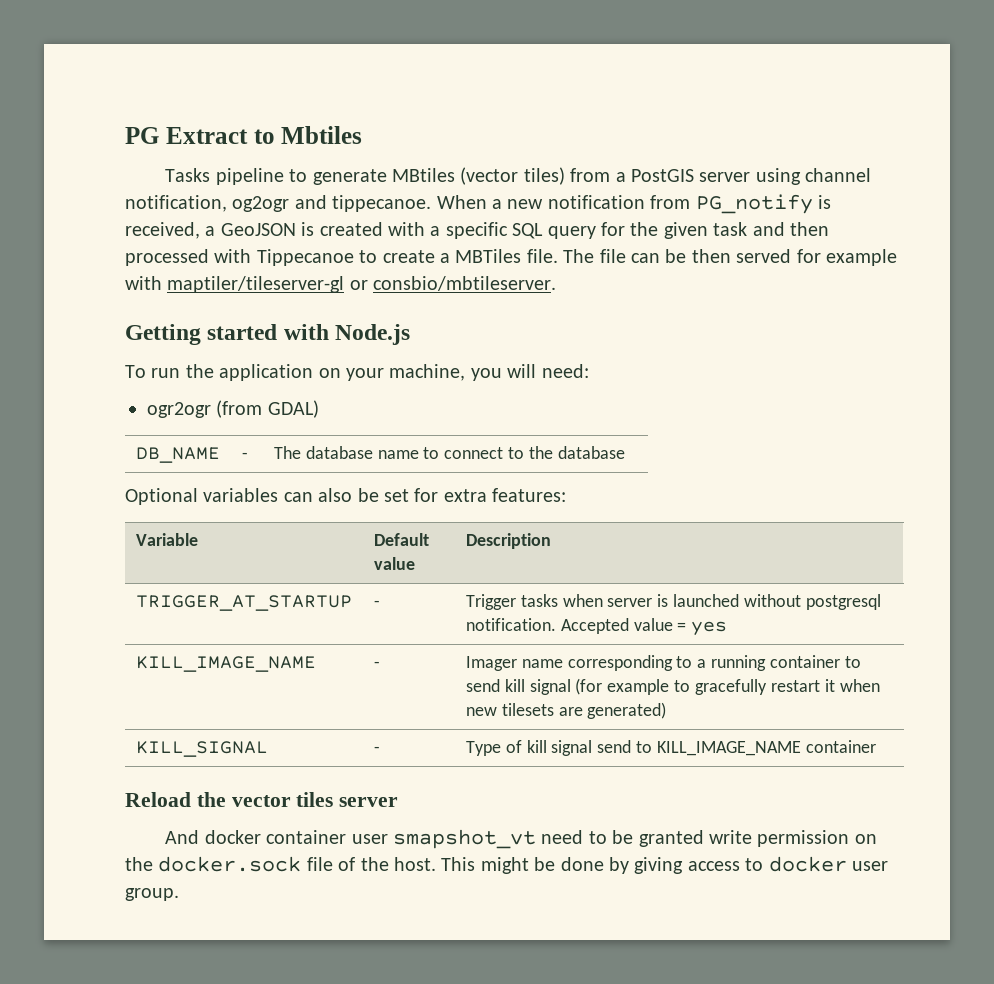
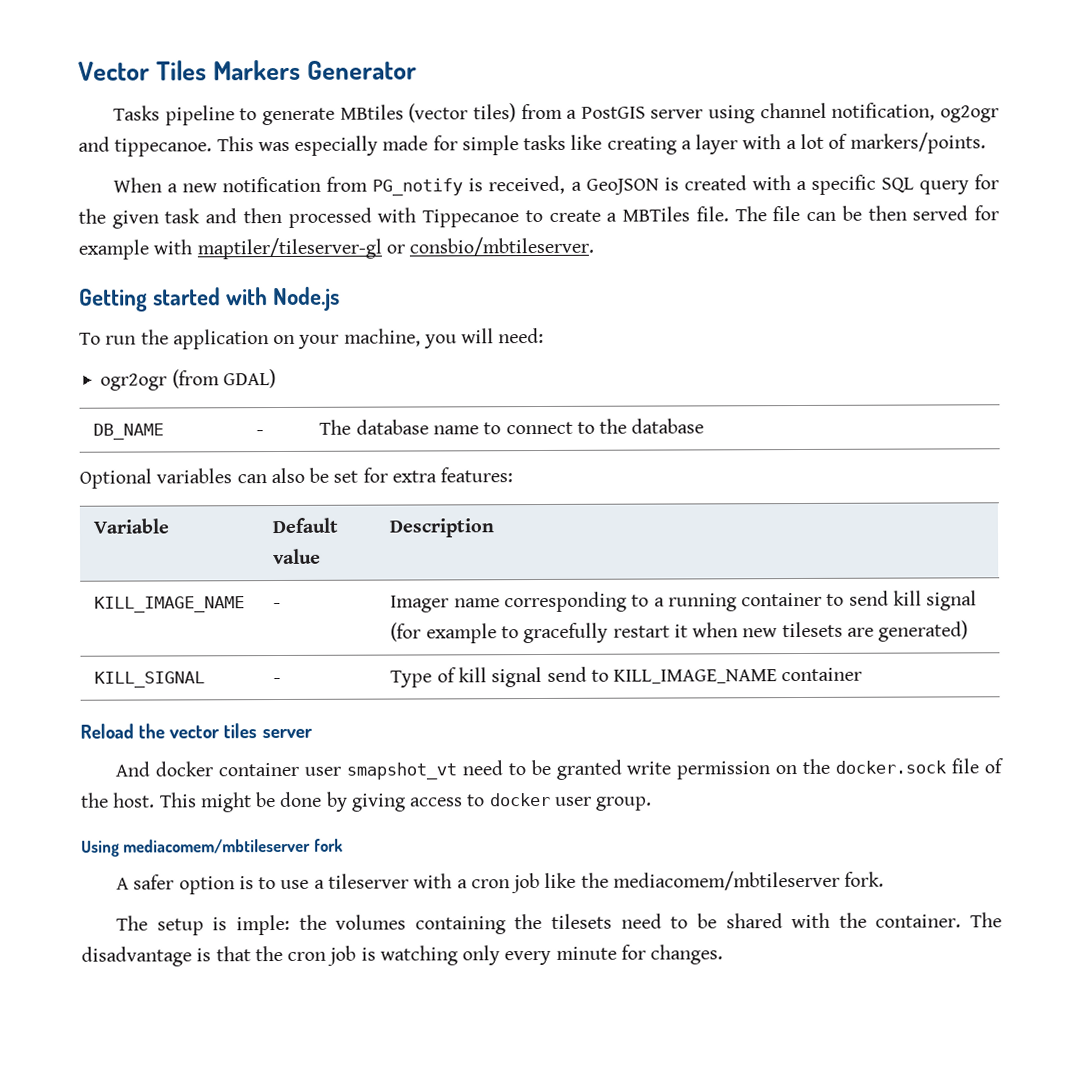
- PG Extract to Mbtiles
+ Vector Tiles Markers Generator
- Tasks pipeline to generate MBtiles (vector tiles) from a PostGIS server using channel notification, og2ogr and tippecanoe. When a new notification from PG_notify is received, a GeoJSON is created with a specific SQL query for the given task and then processed with Tippecanoe to create a MBTiles file.
+ Tasks pipeline to generate MBtiles (vector tiles) from a PostGIS server using channel notification, og2ogr and tippecanoe. This was especially made for simple tasks like creating a layer with a lot of markers/points.
+ When a new notification from PG_notify is received, a GeoJSON is created with a specific SQL query for the given task and then processed with Tippecanoe to create a MBTiles file.
- TRIGGER_AT_STARTUP | - | Trigger tasks when server is launched without postgresql notification. Accepted value = yes
+ Using mediacomem/mbtileserver fork
+ A safer option is to use a tileserver with a cron job like the mediacomem/mbtileserver fork.
+ The setup is imple: the volumes containing the tilesets need to be shared with the container. The disadvantage is that the cron job is watching only every minute for changes.

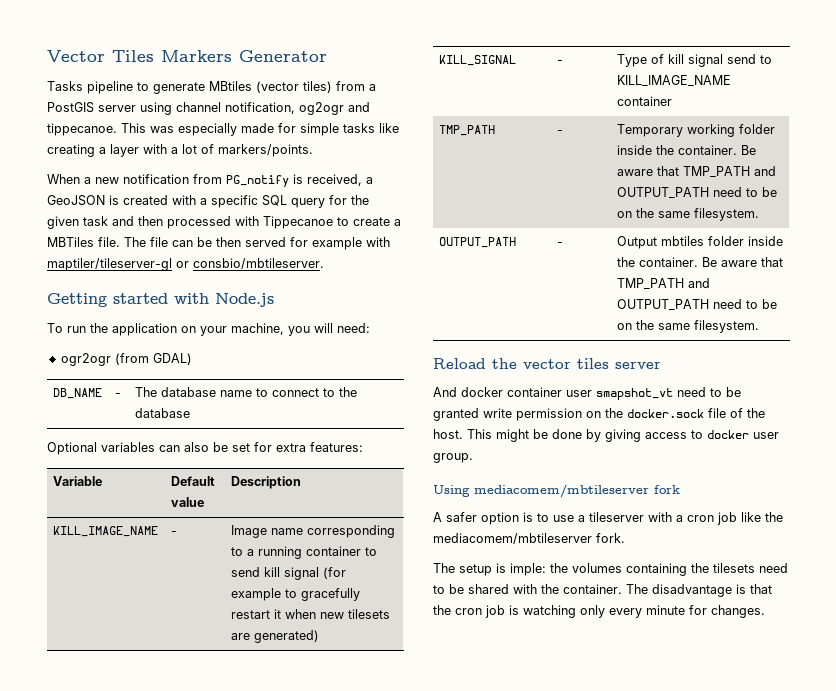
- KILL_IMAGE_NAME | - | Imager name corresponding to a running container to send kill signal (for example to gracefully restart it when new tilesets are generated)
+ KILL_IMAGE_NAME | - | Image name corresponding to a running container to send kill signal (for example to gracefully restart it when new tilesets are generated)
+ TMP_PATH | - | Temporary working folder inside the container. Be aware that TMP_PATH and OUTPUT_PATH need to be on the same filesystem.
+ OUTPUT_PATH | - | Output mbtiles folder inside the container. Be aware that TMP_PATH and OUTPUT_PATH need to be on the same filesystem.

